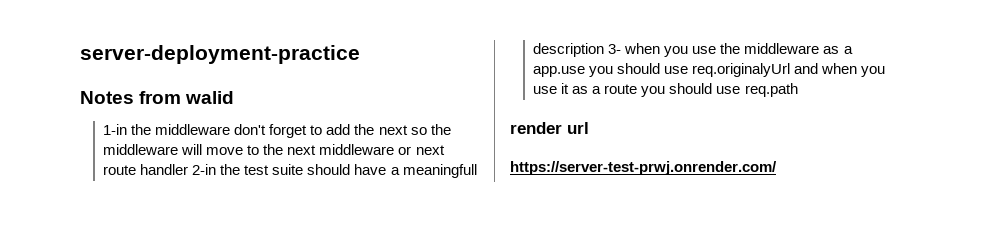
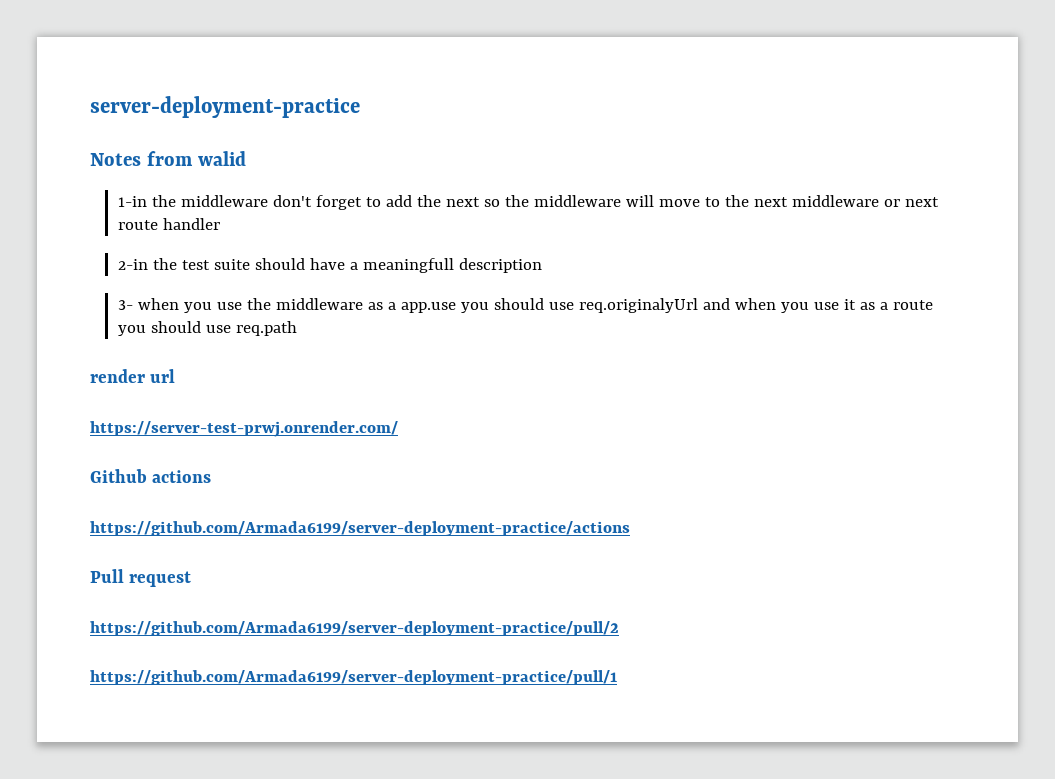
- 1-in the middleware don't forget to add the next so the middleware will move to the next middleware or next route handler 2-in the test suite should have a meaningfull description 3- when you use the middleware as a app.use you should use req.originalyUrl and when you use it as a route you should use req.path
+ 1-in the middleware don't forget to add the next so the middleware will move to the next middleware or next route handler
+ 2-in the test suite should have a meaningfull description
+ 3- when you use the middleware as a app.use you should use req.originalyUrl and when you use it as a route you should use req.path
+ Github actions
+ https://github.com/Armada6199/server-deployment-practice/actions
+ Pull request
+ https://github.com/Armada6199/server-deployment-practice/pull/2
+ https://github.com/Armada6199/server-deployment-practice/pull/1

